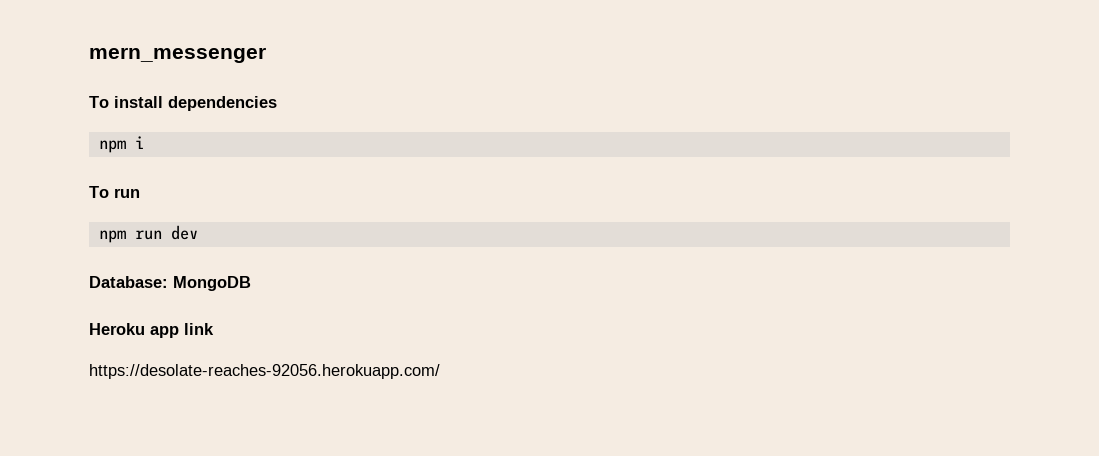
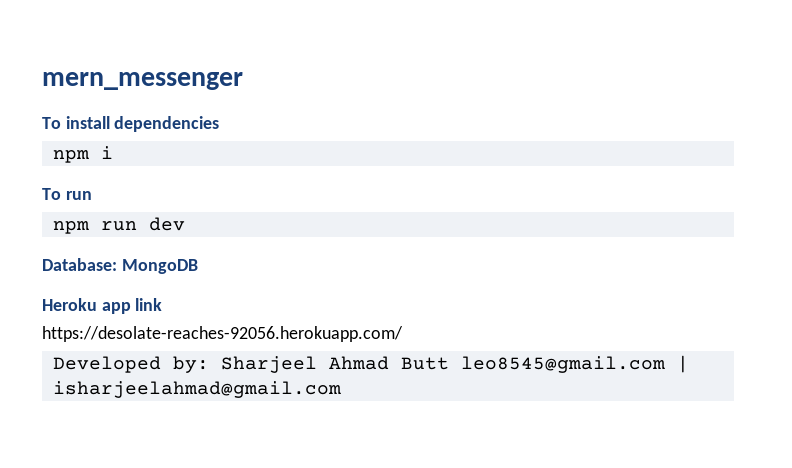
+ Developed by: Sharjeel Ahmad Butt leo8545@gmail.com | isharjeelahmad@gmail.com

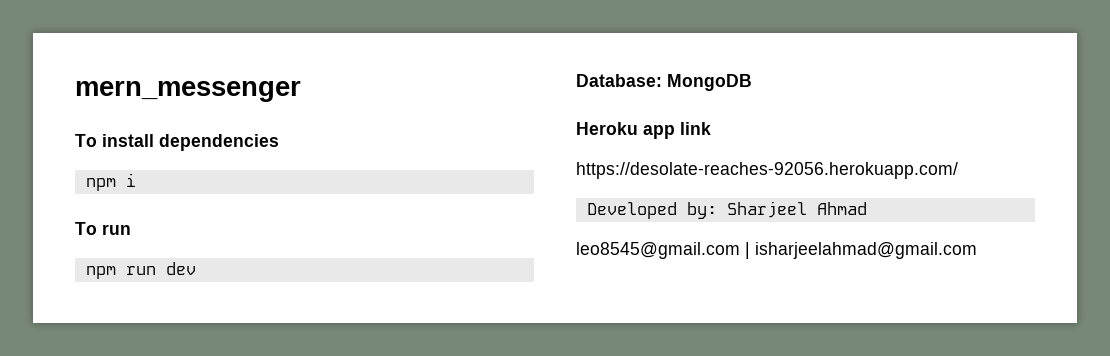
- Developed by: Sharjeel Ahmad Butt leo8545@gmail.com | isharjeelahmad@gmail.com
+ Developed by: Sharjeel Ahmad
+ leo8545@gmail.com | isharjeelahmad@gmail.com

